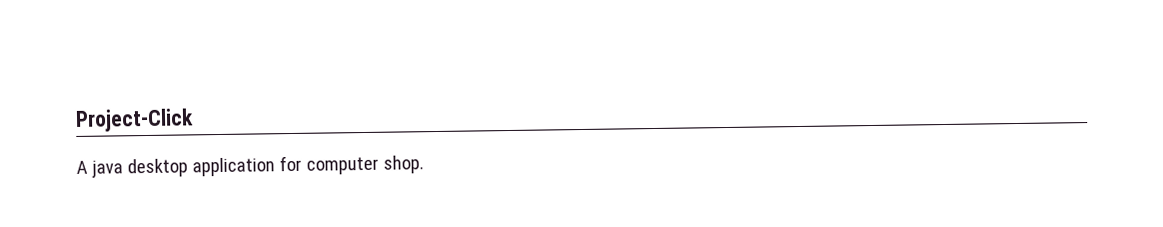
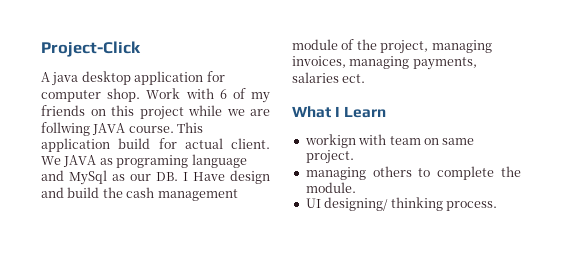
+ Work with 6 of my friends on this project while we are follwing JAVA course. This application build for actual client. We JAVA as programing language and MySql as our DB. I Have design and build the cash management module of the project, managing invoices, managing payments, salaries ect.
+ What I Learn
+ workign with team on same project.
+ managing others to complete the module.
+ UI designing/ thinking process.

